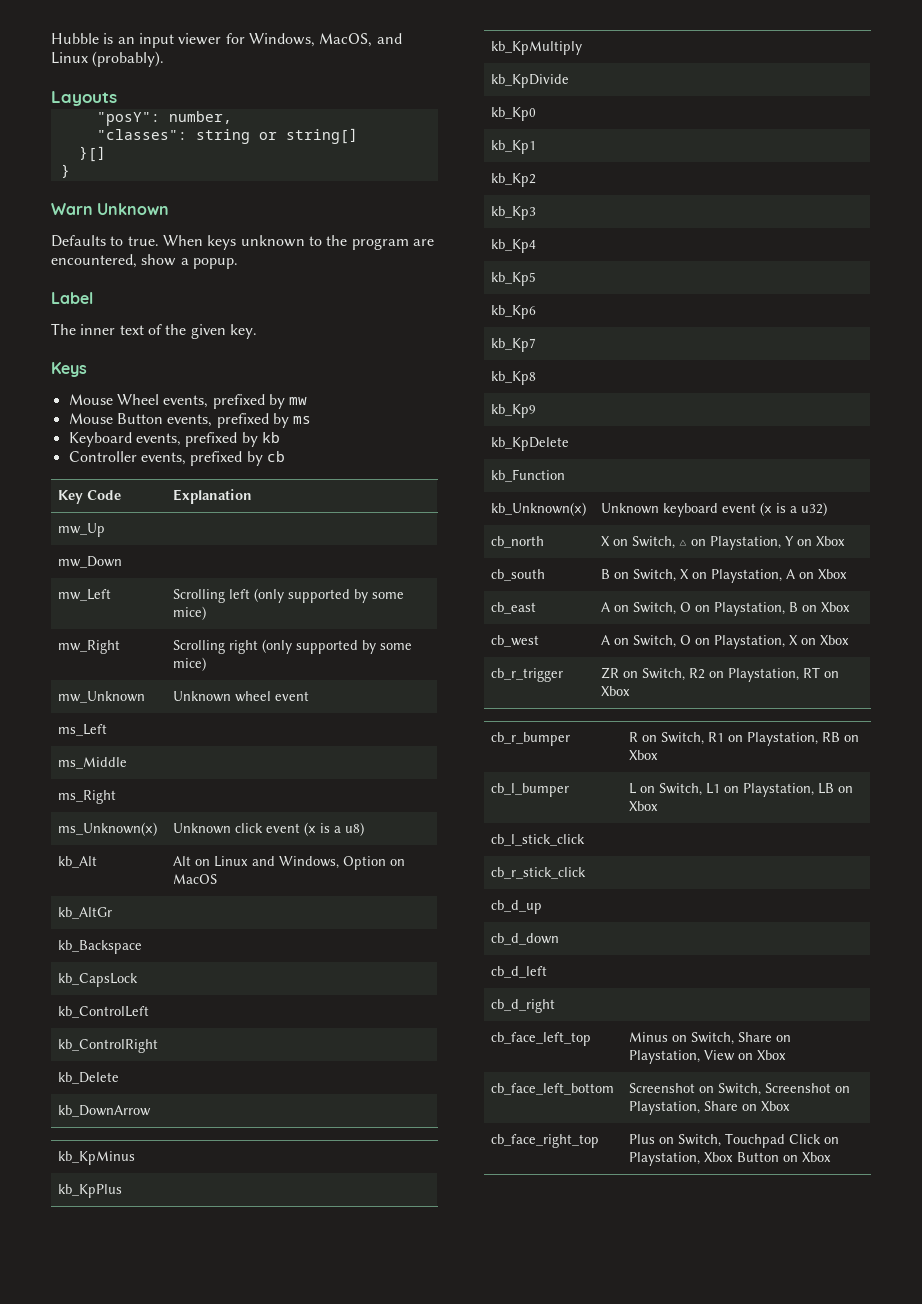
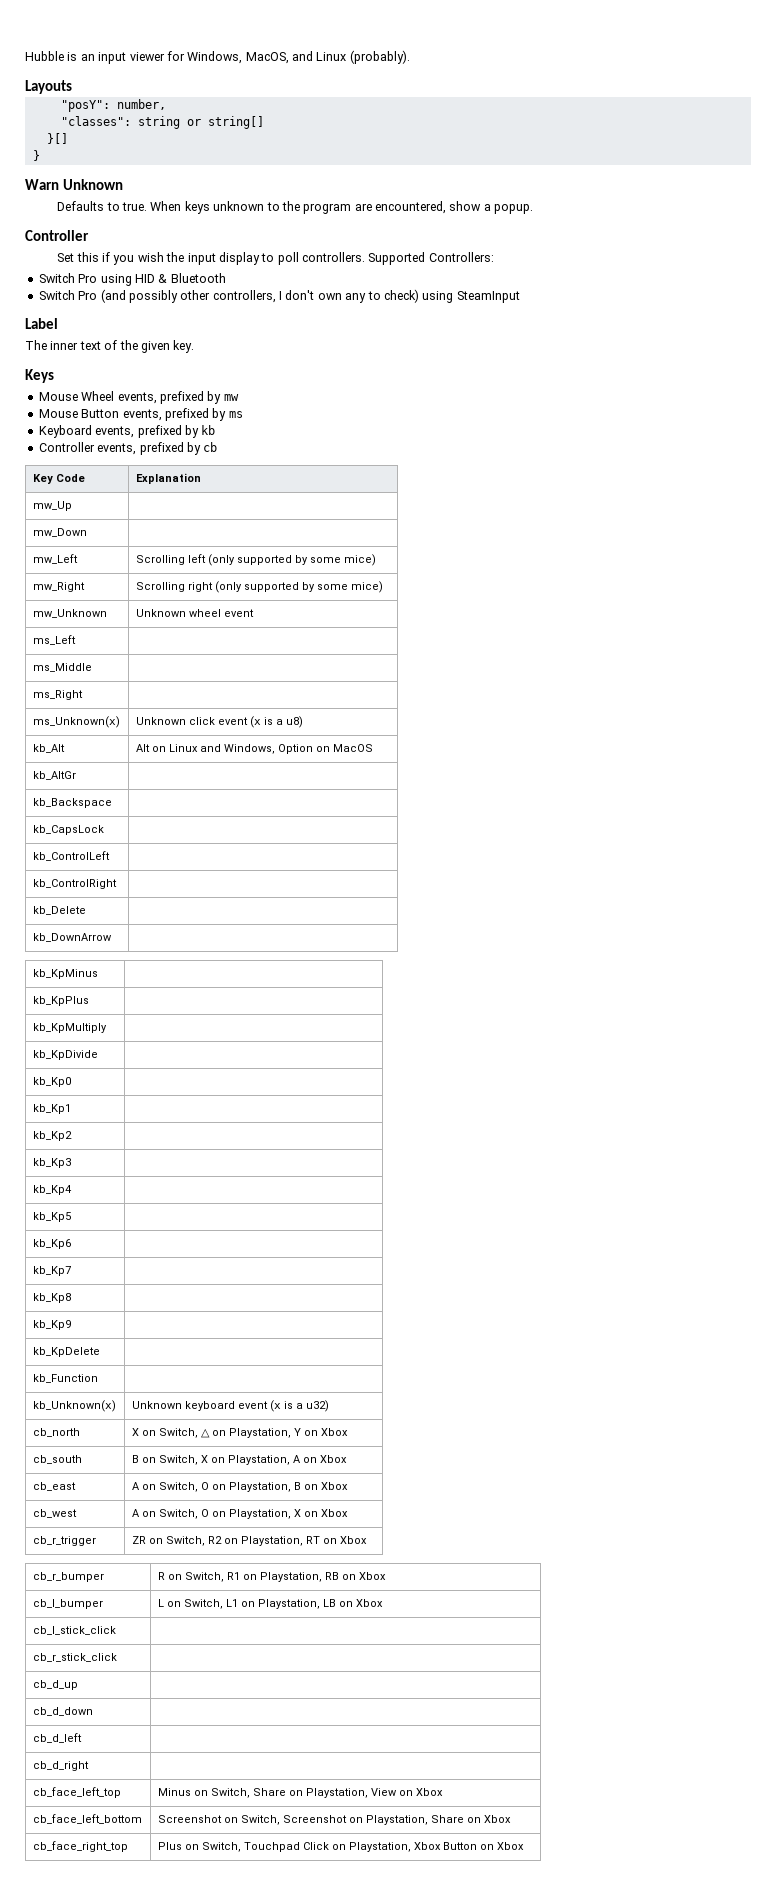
  When keys unknown to the program are encountered, show a popup.
+ Controller
+ Set this if you wish the input display to poll controllers. Supported Controllers:
+ Switch Pro using HID & Bluetooth
+ Switch Pro (and possibly other controllers, I don't own any to check) using SteamInput

